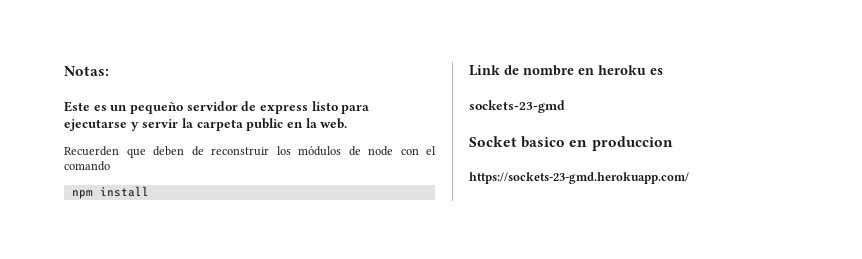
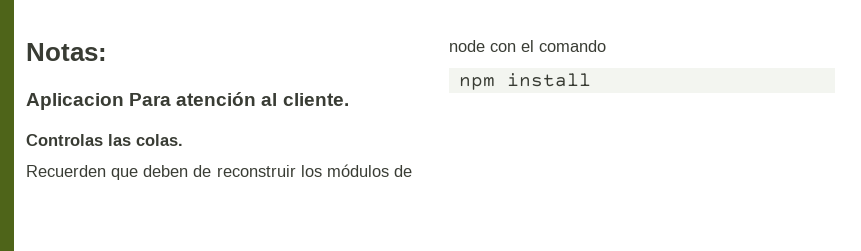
- Este es un pequeño servidor de express listo para ejecutarse y servir la carpeta public en la web.
+ Aplicacion Para atención al cliente.
+ Controlas las colas.
- Link de nombre en heroku es
- sockets-23-gmd
- Socket basico en produccion
- https://sockets-23-gmd.herokuapp.com/

